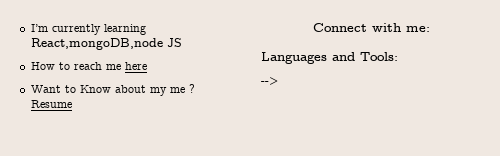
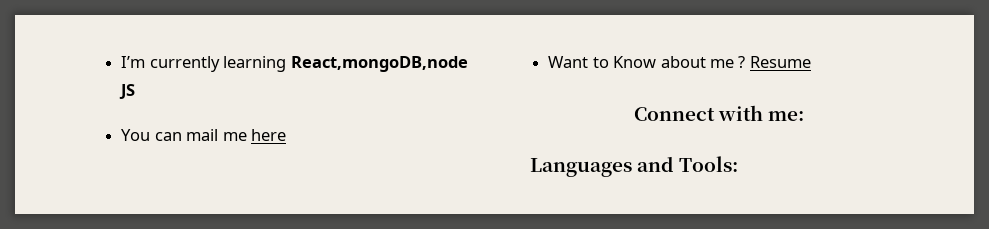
- How to reach me here
+ You can mail me here
- Want to Know about my me ?
+ Want to Know about me ?
- -->

